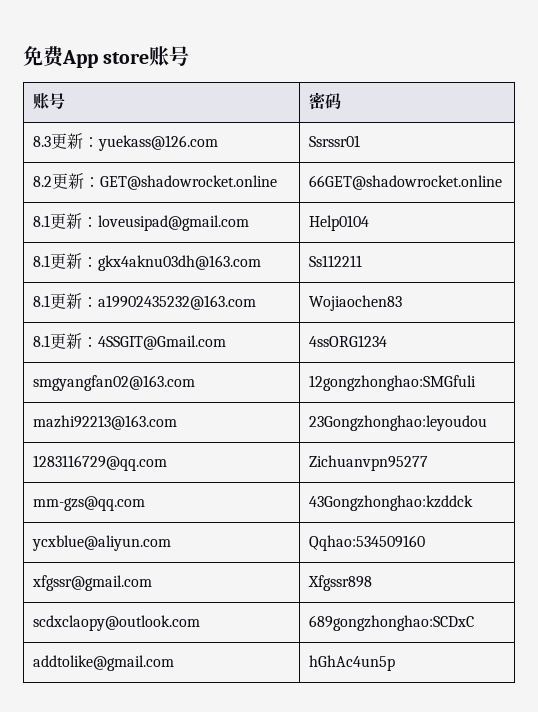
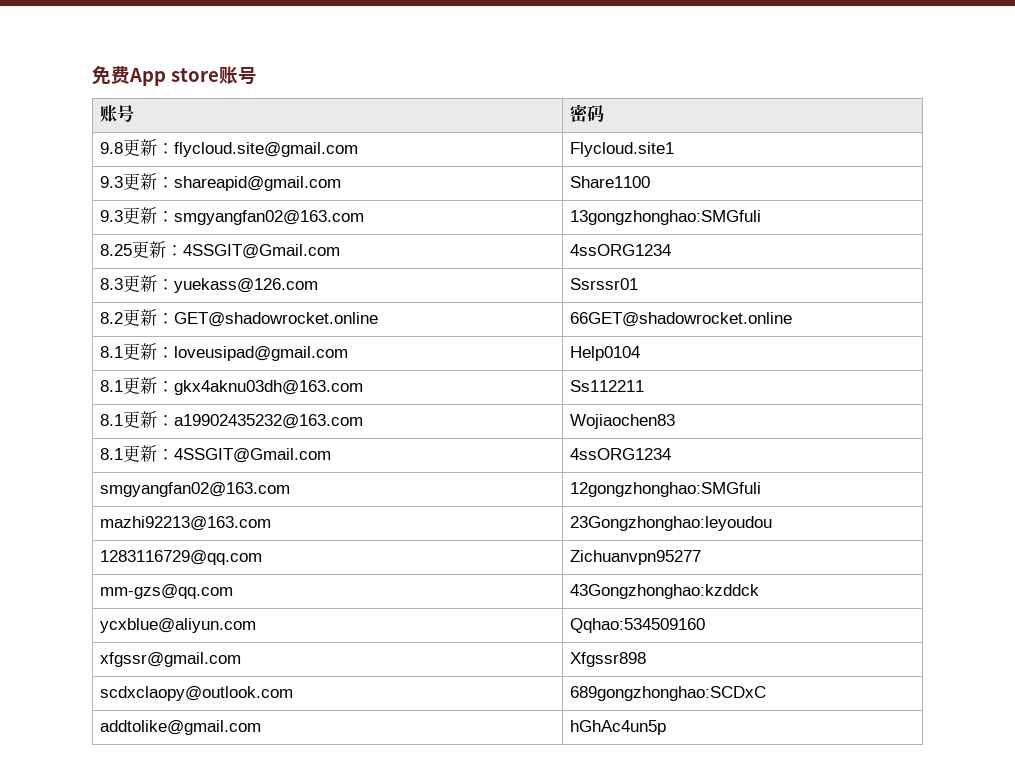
+ 9.8更新：flycloud.site@gmail.com | Flycloud.site1
+ 9.3更新：shareapid@gmail.com | Share1100
+ 9.3更新：smgyangfan02@163.com | 13gongzhonghao:SMGfuli
+ 8.25更新：4SSGIT@Gmail.com | 4ssORG1234

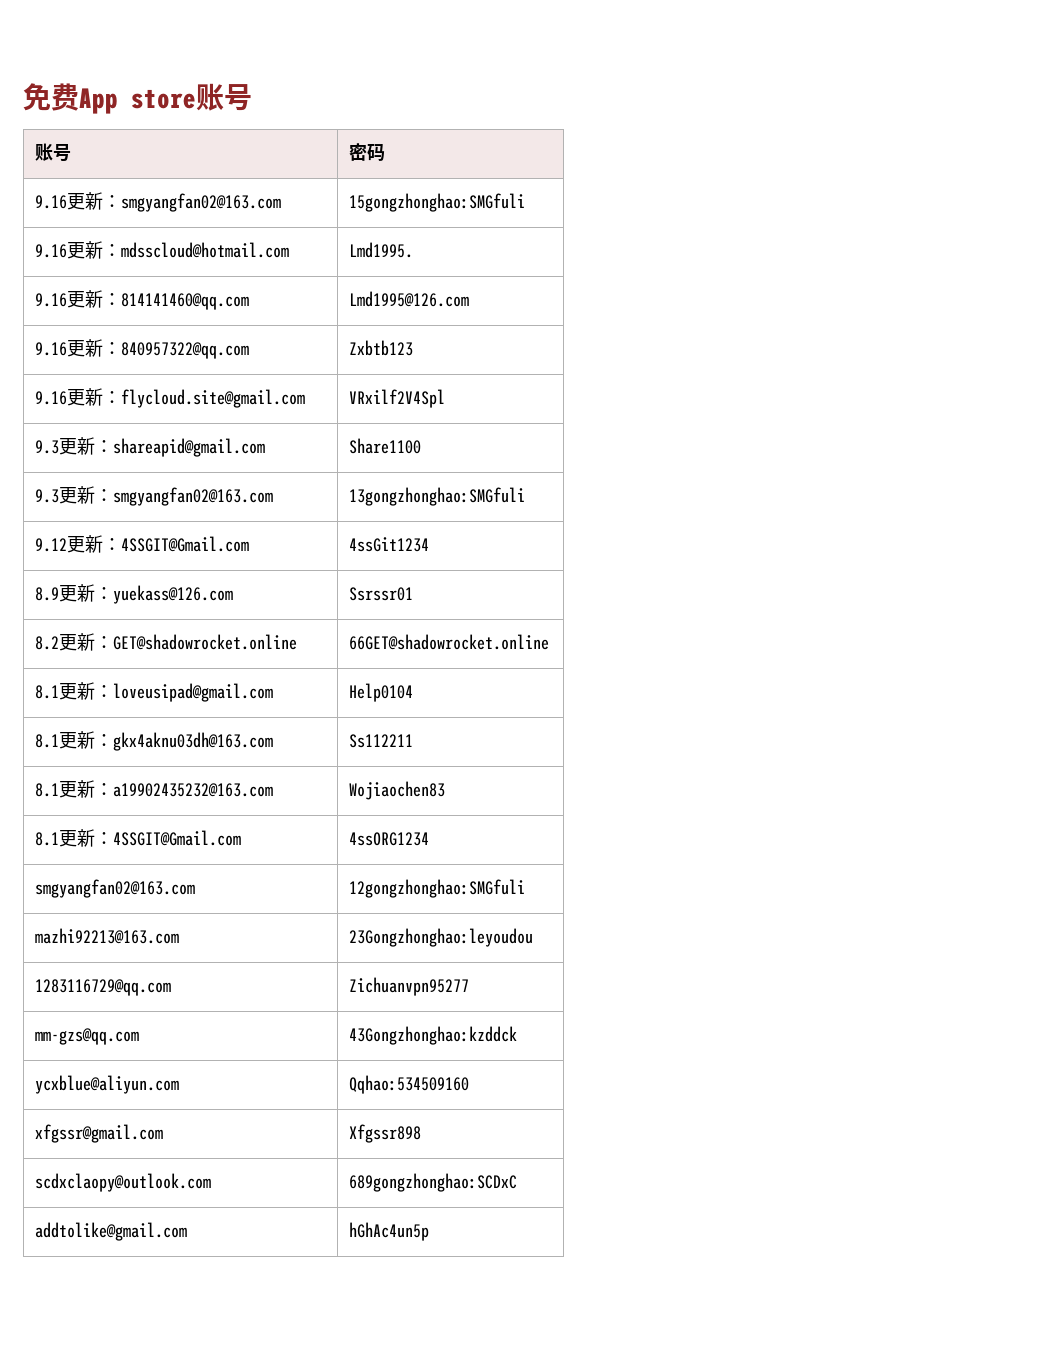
- 9.8更新：flycloud.site@gmail.com | Flycloud.site1
+ 9.16更新：smgyangfan02@163.com | 15gongzhonghao:SMGfuli
+ 9.16更新：mdsscloud@hotmail.com | Lmd1995.
+ 9.16更新：814141460@qq.com | Lmd1995@126.com
+ 9.16更新：840957322@qq.com | Zxbtb123
+ 9.16更新：flycloud.site@gmail.com | VRxilf2V4Spl
- 8.25更新：4SSGIT@Gmail.com | 4ssORG1234
- 8.3更新：yuekass@126.com | Ssrssr01
+ 9.12更新：4SSGIT@Gmail.com | 4ssGit1234
+ 8.9更新：yuekass@126.com | Ssrssr01

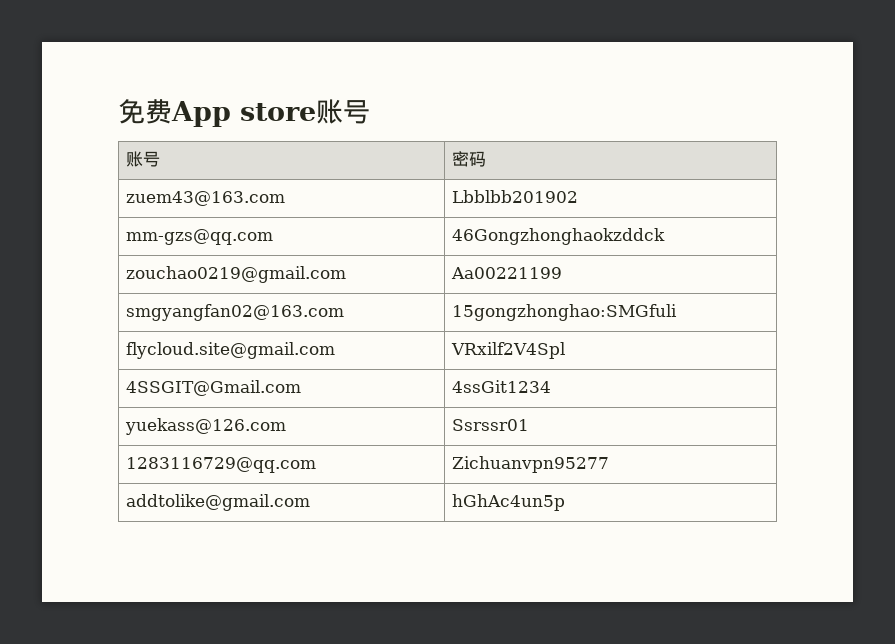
- 9.16更新：smgyangfan02@163.com | 15gongzhonghao:SMGfuli
- 9.16更新：mdsscloud@hotmail.com | Lmd1995.
- 9.16更新：814141460@qq.com | Lmd1995@126.com
- 9.16更新：840957322@qq.com | Zxbtb123
- 9.16更新：flycloud.site@gmail.com | VRxilf2V4Spl
- 9.3更新：shareapid@gmail.com | Share1100
- 9.3更新：smgyangfan02@163.com | 13gongzhonghao:SMGfuli
- 9.12更新：4SSGIT@Gmail.com | 4ssGit1234
+ zuem43@163.com | Lbblbb201902
+ mm-gzs@qq.com | 46Gongzhonghaokzddck
+ zouchao0219@gmail.com | Aa00221199
+ smgyangfan02@163.com | 15gongzhonghao:SMGfuli
+ flycloud.site@gmail.com | VRxilf2V4Spl
+ 4SSGIT@Gmail.com | 4ssGit1234
- 8.9更新：yuekass@126.com | Ssrssr01
+ yuekass@126.com | Ssrssr01
- 8.2更新：GET@shadowrocket.online | 66GET@shadowrocket.online
- 8.1更新：loveusipad@gmail.com | Help0104
- 8.1更新：gkx4aknu03dh@163.com | Ss112211
- 8.1更新：a19902435232@163.com | Wojiaochen83
- 8.1更新：4SSGIT@Gmail.com | 4ssORG1234
- smgyangfan02@163.com | 12gongzhonghao:SMGfuli
- mazhi92213@163.com | 23Gongzhonghao:leyoudou
  1283116729@qq.com | Zichuanvpn95277
- mm-gzs@qq.com | 43Gongzhonghao:kzddck
- ycxblue@aliyun.com | Qqhao:534509160
- xfgssr@gmail.com | Xfgssr898
- scdxclaopy@outlook.com | 689gongzhonghao:SCDxC

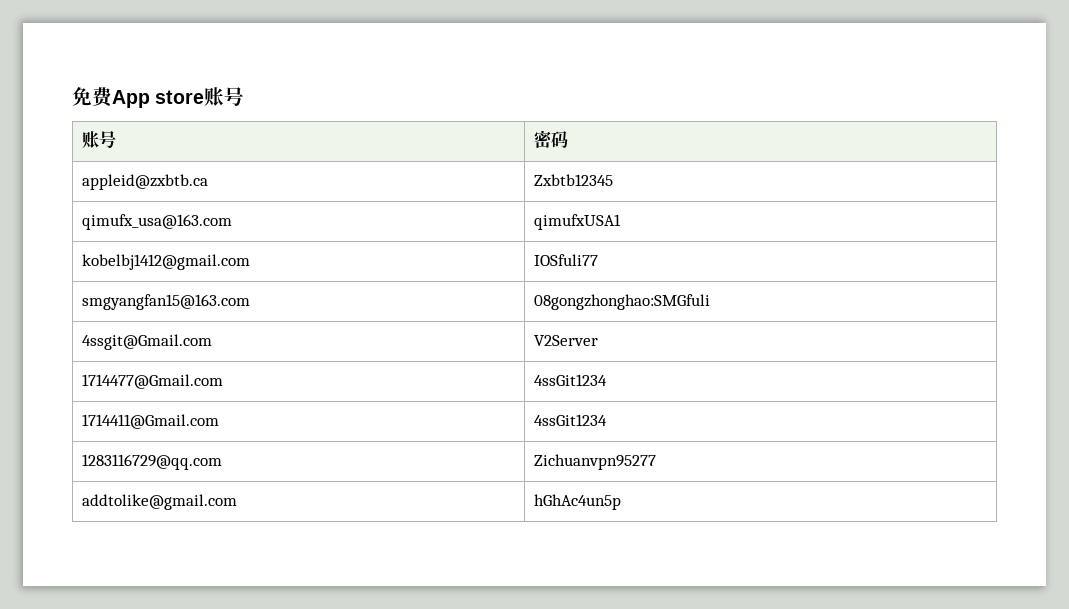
- zuem43@163.com | Lbblbb201902
- mm-gzs@qq.com | 46Gongzhonghaokzddck
- zouchao0219@gmail.com | Aa00221199
- smgyangfan02@163.com | 15gongzhonghao:SMGfuli
- flycloud.site@gmail.com | VRxilf2V4Spl
- 4SSGIT@Gmail.com | 4ssGit1234
- yuekass@126.com | Ssrssr01
+ appleid@zxbtb.ca | Zxbtb12345
+ qimufx_usa@163.com | qimufxUSA1
+ kobelbj1412@gmail.com | IOSfuli77
+ smgyangfan15@163.com | 08gongzhonghao:SMGfuli
+ 4ssgit@Gmail.com | V2Server
+ 1714477@Gmail.com | 4ssGit1234
+ 1714411@Gmail.com | 4ssGit1234

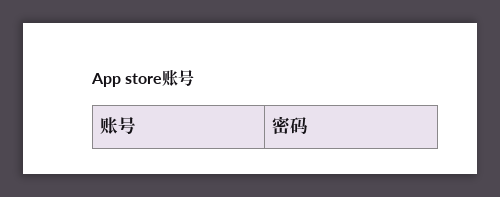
- 免费App store账号
+ App store账号
- appleid@zxbtb.ca | Zxbtb12345
- qimufx_usa@163.com | qimufxUSA1
- kobelbj1412@gmail.com | IOSfuli77
- smgyangfan15@163.com | 08gongzhonghao:SMGfuli
- 4ssgit@Gmail.com | V2Server
- 1714477@Gmail.com | 4ssGit1234
- 1714411@Gmail.com | 4ssGit1234
- 1283116729@qq.com | Zichuanvpn95277
- addtolike@gmail.com | hGhAc4un5p

